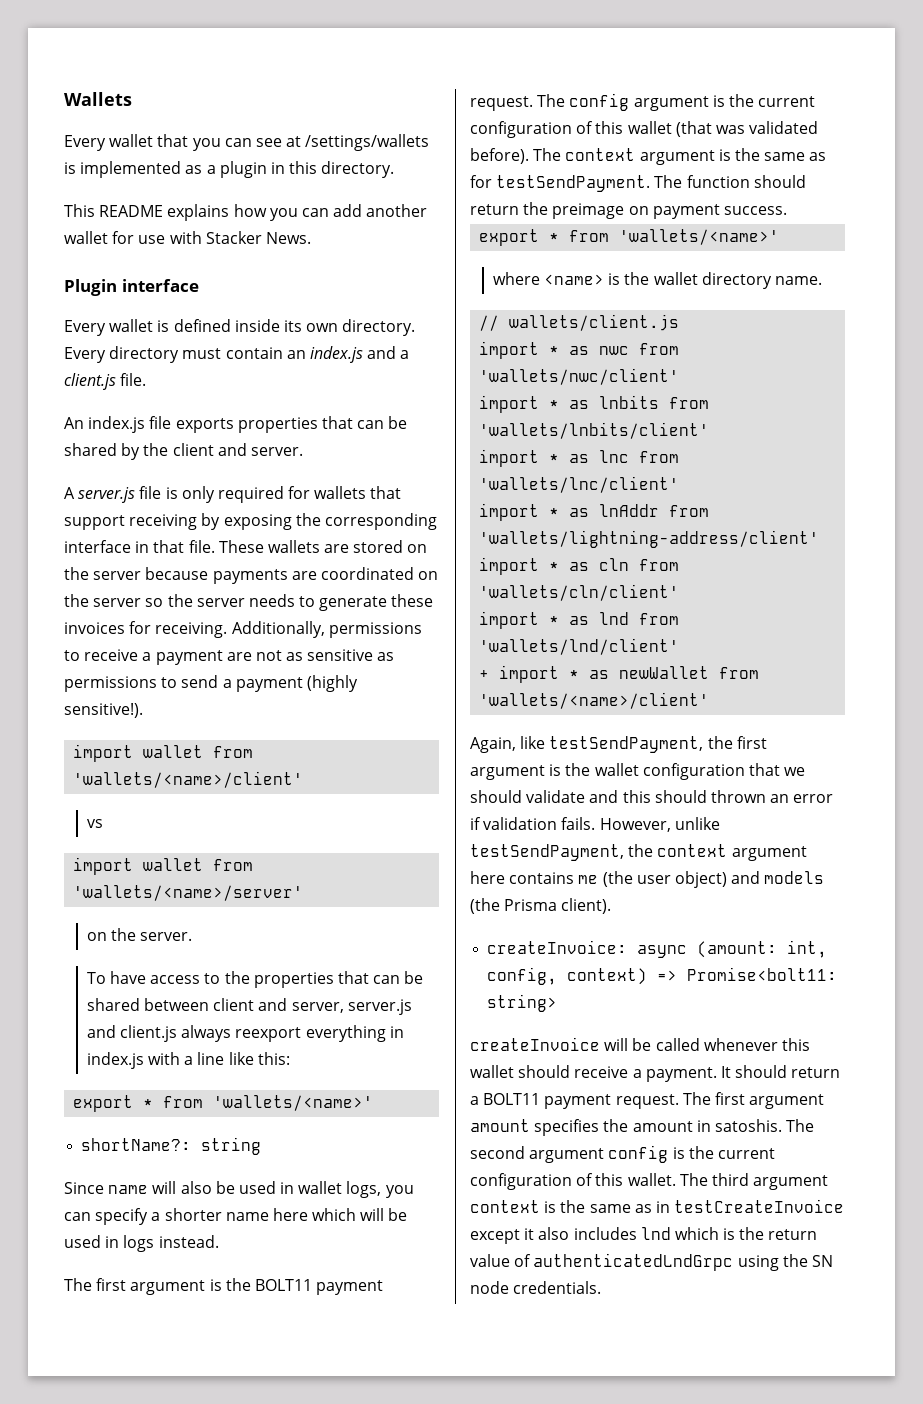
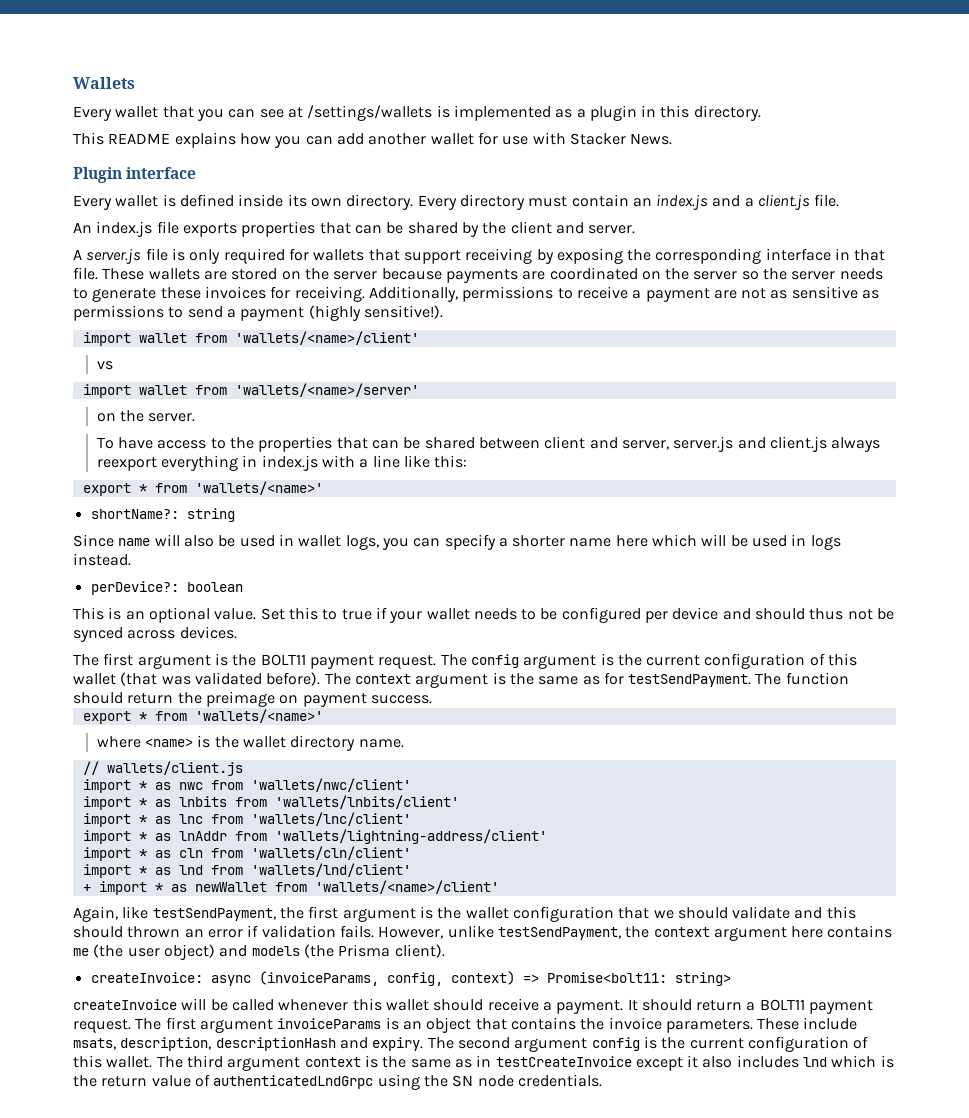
+ perDevice?: boolean
+ This is an optional value. Set this to true if your wallet needs to be configured per device and should thus not be synced across devices.
- createInvoice: async (amount: int, config, context) => Promise<bolt11: string>
+ createInvoice: async (invoiceParams, config, context) => Promise<bolt11: string>
- The first argument amount specifies the amount in satoshis.
+ The first argument invoiceParams is an object that contains the invoice parameters. These include msats, description, descriptionHash and expiry.

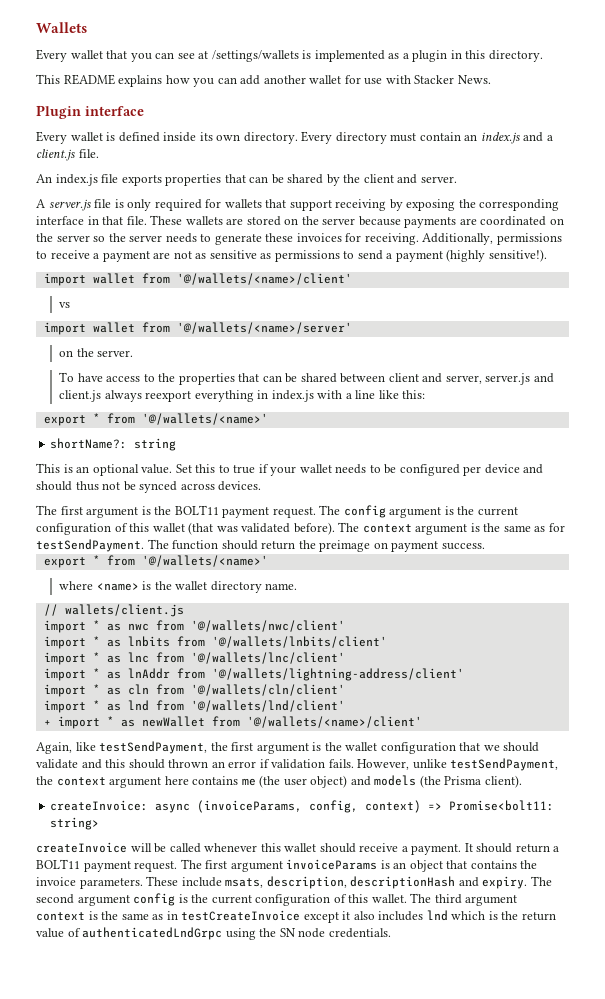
- import wallet from 'wallets/<name>/client'
+ import wallet from '@/wallets/<name>/client'
- import wallet from 'wallets/<name>/server'
+ import wallet from '@/wallets/<name>/server'
  To have access to the properties that can be shared between client and server, server.js and client.js always reexport everything in index.js with a line like this:
- export * from 'wallets/<name>'
+ export * from '@/wallets/<name>'
- Since name will also be used in wallet logs, you can specify a shorter name here which will be used in logs instead.
- perDevice?: boolean
  The function should return the preimage on payment success.
- export * from 'wallets/<name>'
+ export * from '@/wallets/<name>'
- import * as nwc from 'wallets/nwc/client'
+ import * as nwc from '@/wallets/nwc/client'
- import * as lnbits from 'wallets/lnbits/client'
+ import * as lnbits from '@/wallets/lnbits/client'
- import * as lnc from 'wallets/lnc/client'
+ import * as lnc from '@/wallets/lnc/client'
- import * as lnAddr from 'wallets/lightning-address/client'
+ import * as lnAddr from '@/wallets/lightning-address/client'
- import * as cln from 'wallets/cln/client'
+ import * as cln from '@/wallets/cln/client'
- import * as lnd from 'wallets/lnd/client'
+ import * as lnd from '@/wallets/lnd/client'
- + import * as newWallet from 'wallets/<name>/client'
+ + import * as newWallet from '@/wallets/<name>/client'

